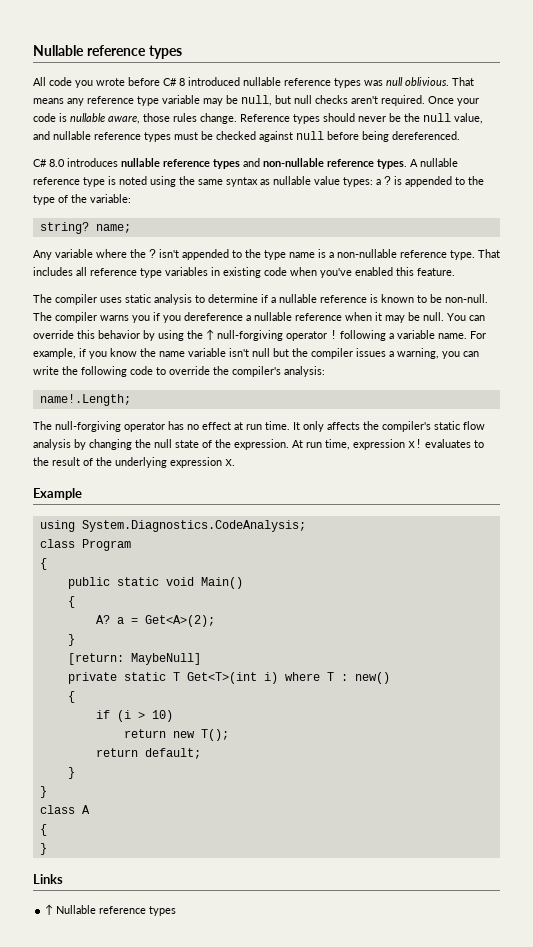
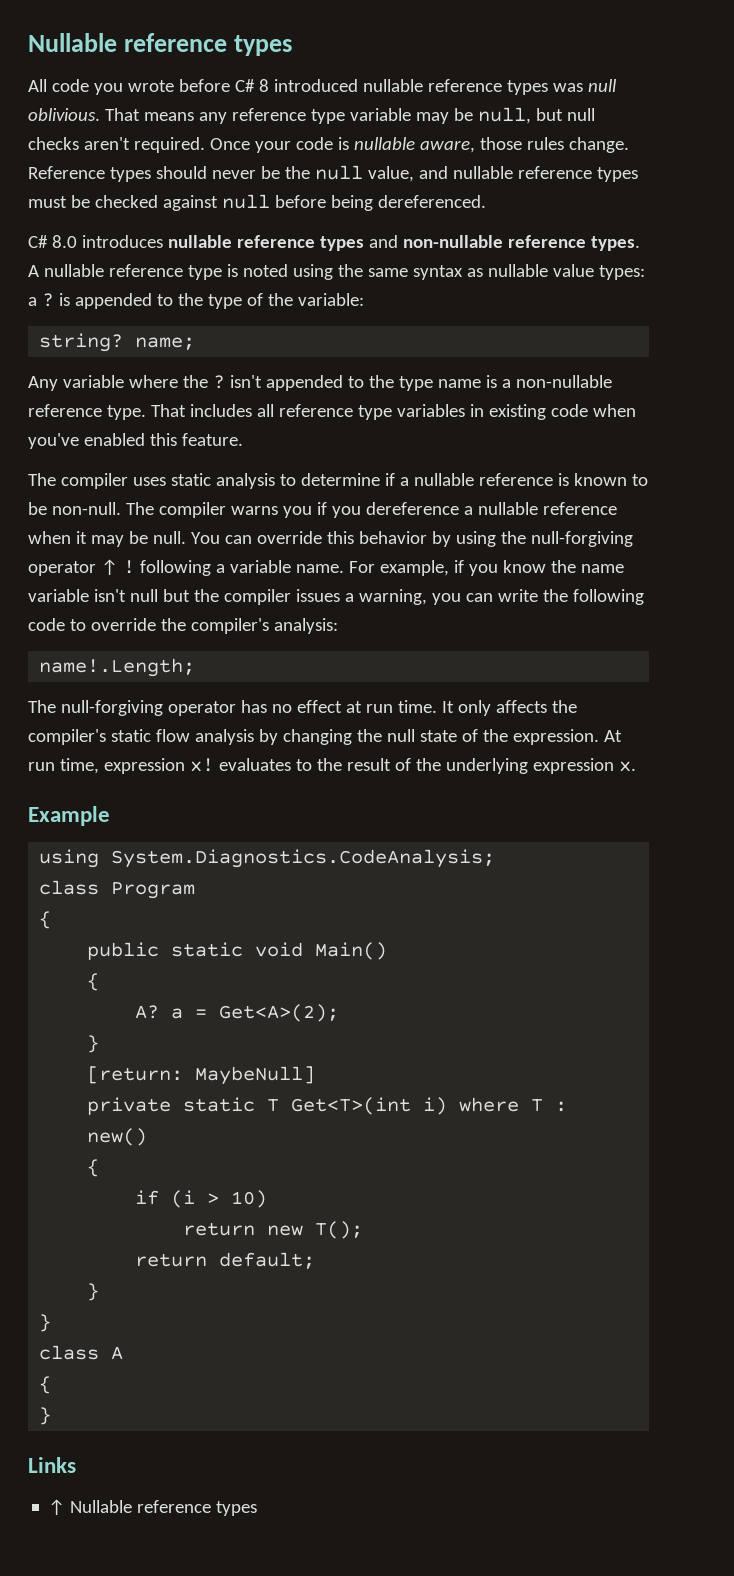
- You can override this behavior by using the ↑ null-forgiving operator ! following a variable name.
+ You can override this behavior by using the null-forgiving operator ↑ ! following a variable name.

